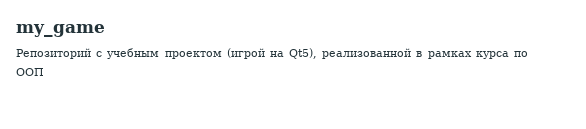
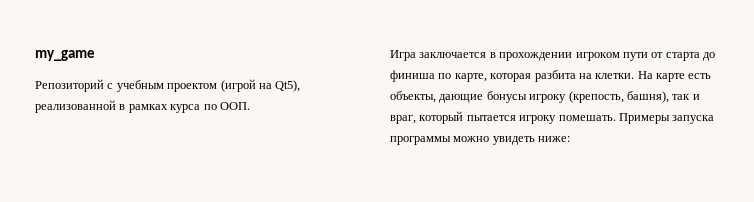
- Репозиторий с учебным проектом (игрой на Qt5), реализованной в рамках курса по ООП
+ Репозиторий с учебным проектом (игрой на Qt5), реализованной в рамках курса по ООП.
+ Игра заключается в прохождении игроком пути от старта до финиша по карте, которая разбита на клетки. На карте есть объекты, дающие бонусы игроку (крепость, башня), так и враг, который пытается игроку помешать. Примеры запуска программы можно увидеть ниже:

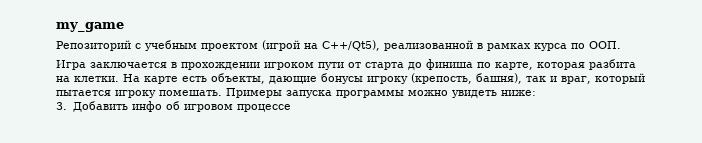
- Репозиторий с учебным проектом (игрой на Qt5), реализованной в рамках курса по ООП.
+ Репозиторий с учебным проектом (игрой на C++/Qt5), реализованной в рамках курса по ООП.
+ 3. Добавить инфо об игровом процессе

